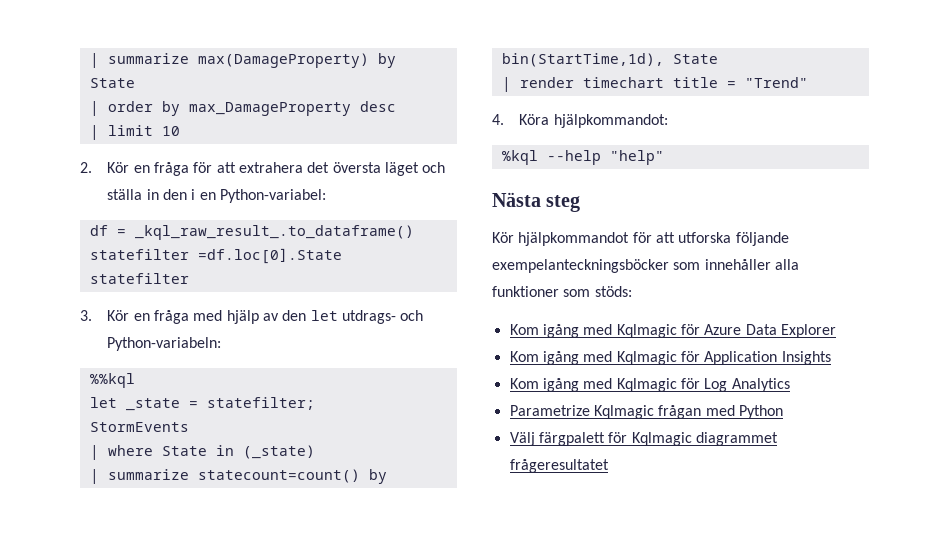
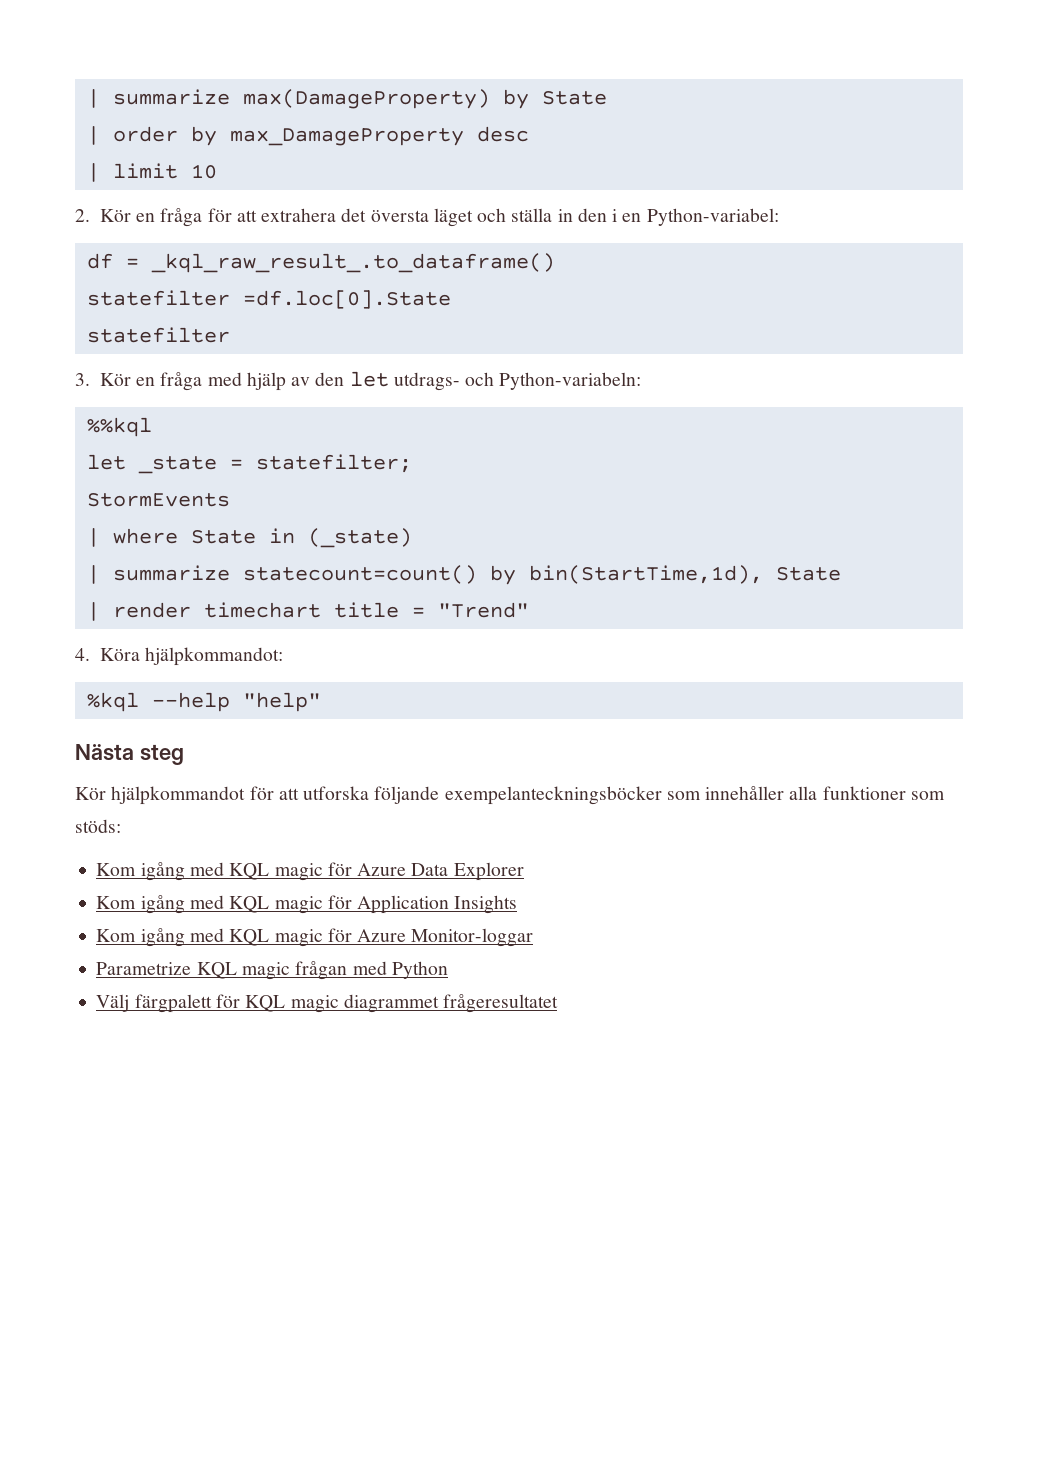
- Kom igång med Kqlmagic för Azure Data Explorer
+ Kom igång med KQL magic för Azure Data Explorer
- Kom igång med Kqlmagic för Application Insights
+ Kom igång med KQL magic för Application Insights
- Kom igång med Kqlmagic för Log Analytics
+ Kom igång med KQL magic för Azure Monitor-loggar
- Parametrize Kqlmagic frågan med Python
+ Parametrize KQL magic frågan med Python
- Välj färgpalett för Kqlmagic diagrammet frågeresultatet
+ Välj färgpalett för KQL magic diagrammet frågeresultatet

